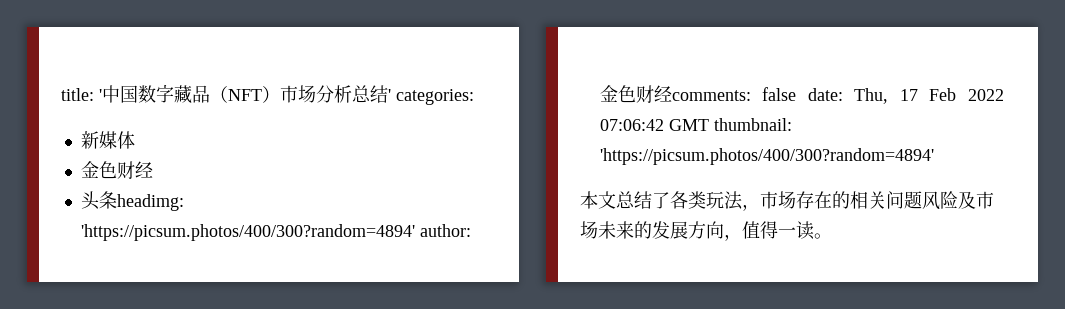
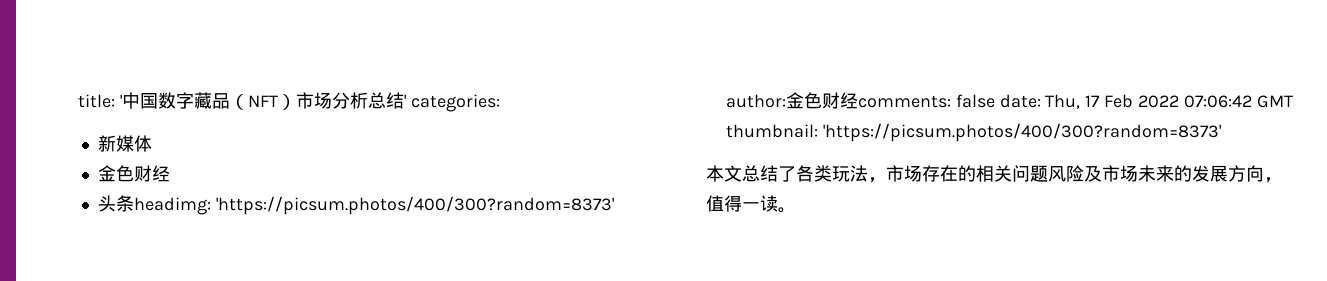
- 头条headimg: 'https://picsum.photos/400/300?random=4894' author:金色财经comments: false date: Thu, 17 Feb 2022 07:06:42 GMT thumbnail: 'https://picsum.photos/400/300?random=4894'
+ 头条headimg: 'https://picsum.photos/400/300?random=8373' author:金色财经comments: false date: Thu, 17 Feb 2022 07:06:42 GMT thumbnail: 'https://picsum.photos/400/300?random=8373'

